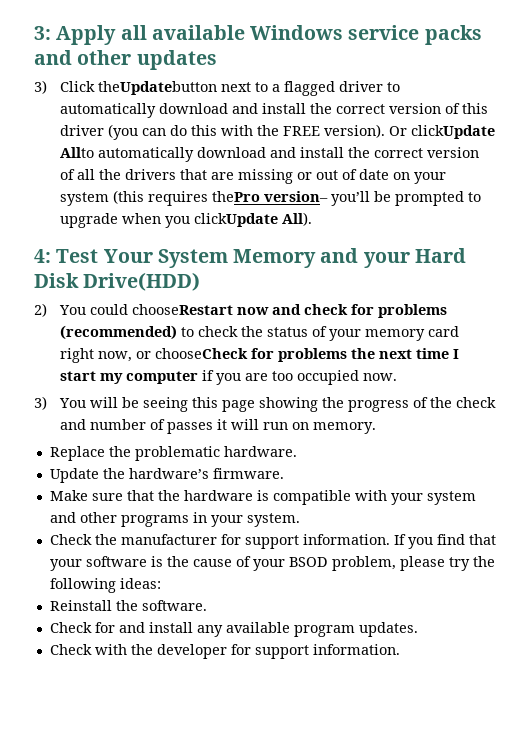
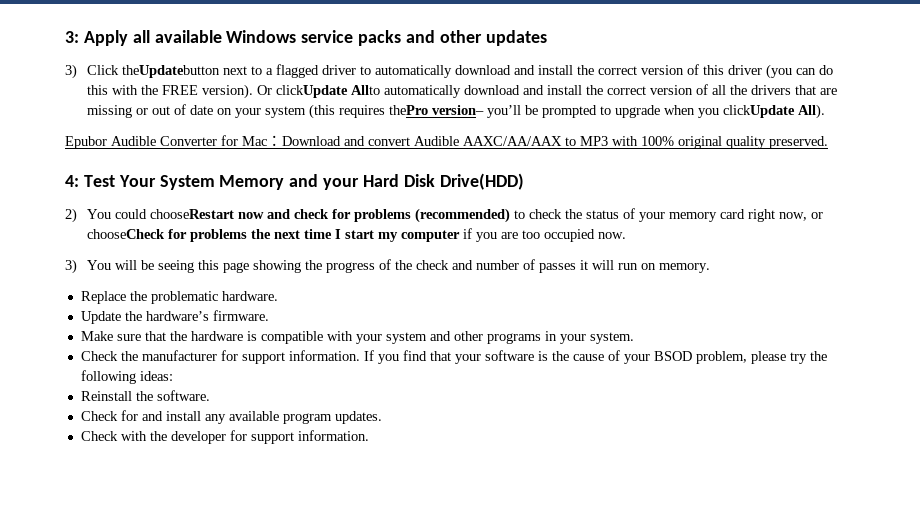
+ Epubor Audible Converter for Mac：Download and convert Audible AAXC/AA/AAX to MP3 with 100% original quality preserved.

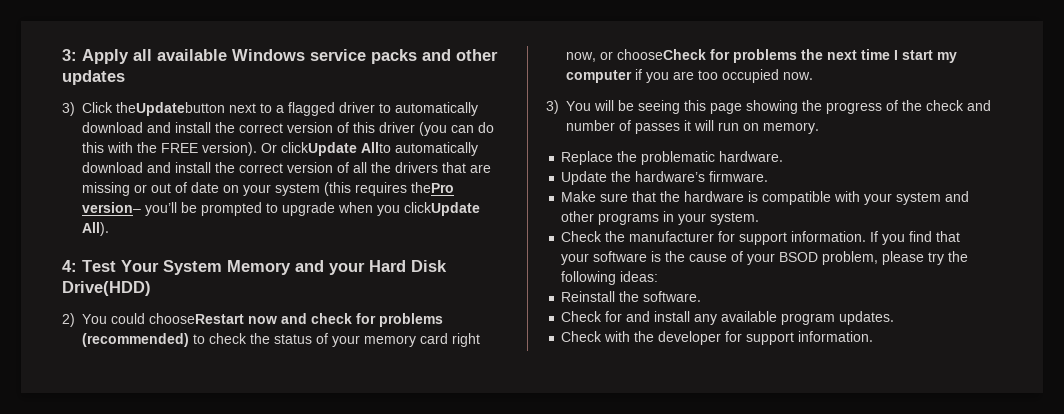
- Epubor Audible Converter for Mac：Download and convert Audible AAXC/AA/AAX to MP3 with 100% original quality preserved.

